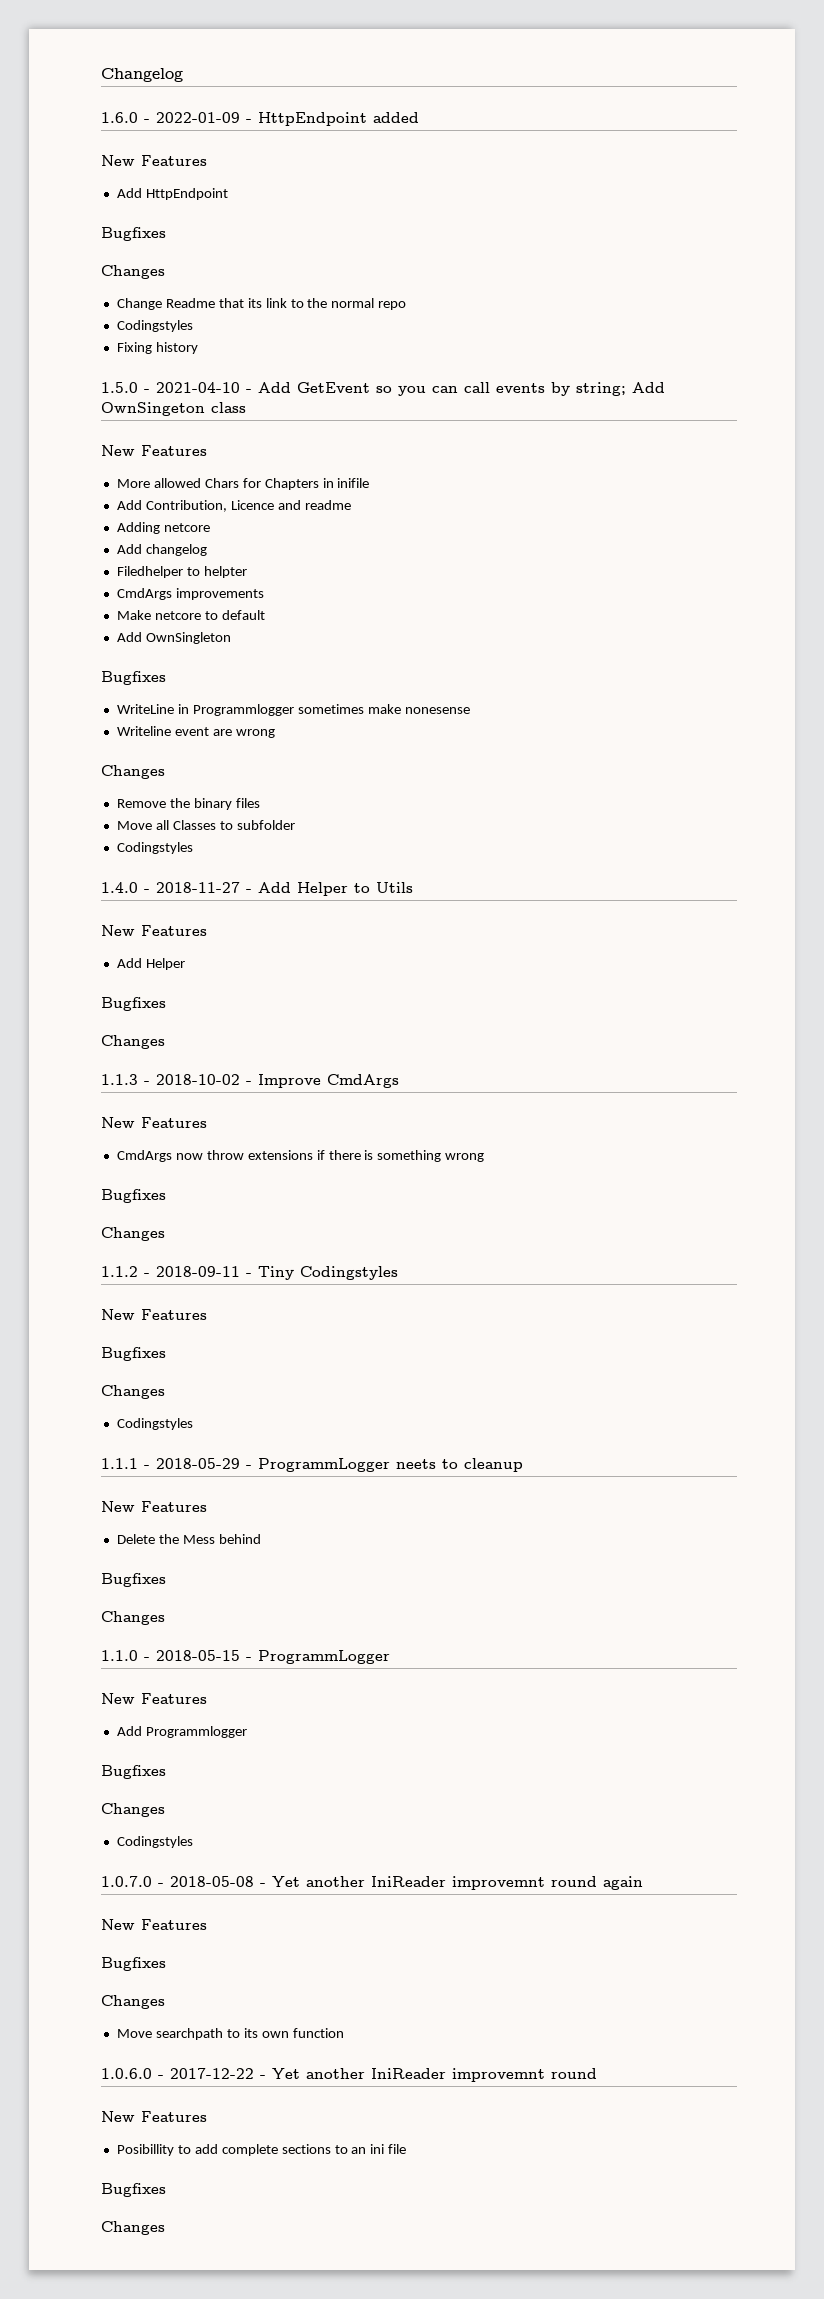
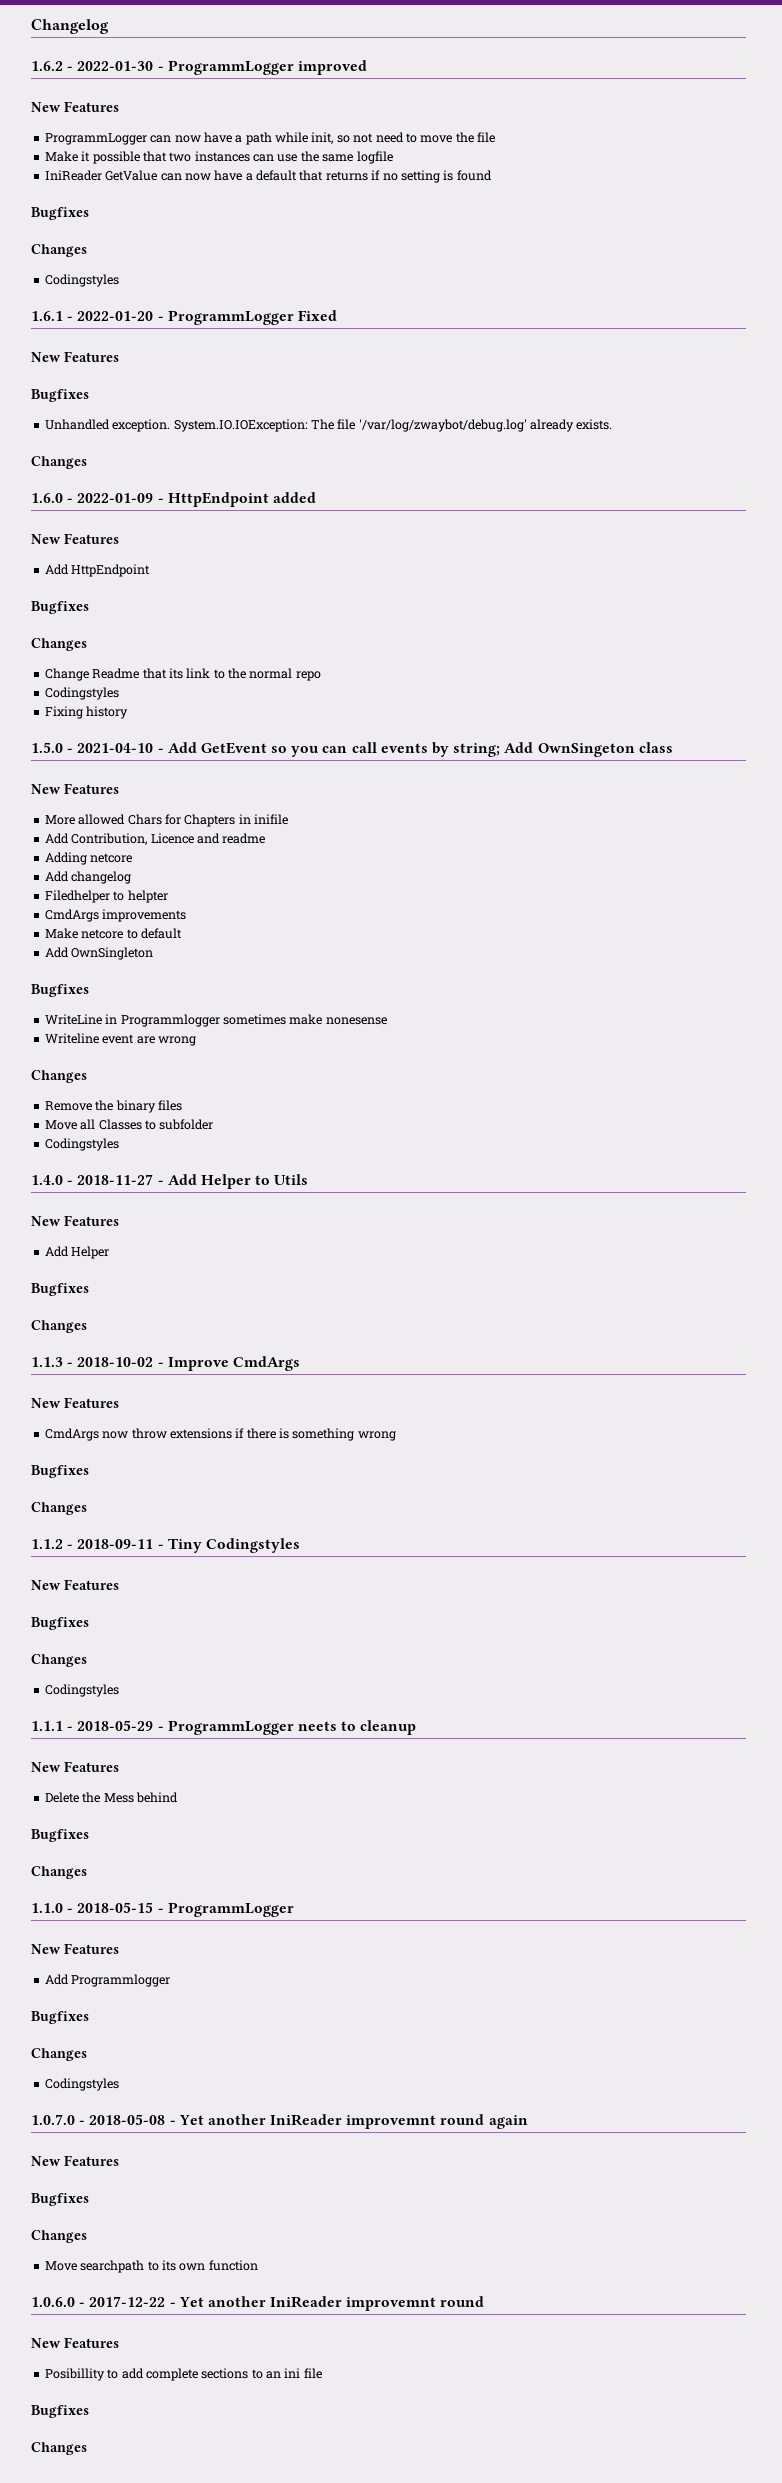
+ 1.6.2 - 2022-01-30 - ProgrammLogger improved
+ New Features
+ ProgrammLogger can now have a path while init, so not need to move the file
+ Make it possible that two instances can use the same logfile
+ IniReader GetValue can now have a default that returns if no setting is found
+ Bugfixes
+ Changes
+ Codingstyles
+ 1.6.1 - 2022-01-20 - ProgrammLogger Fixed
+ New Features
+ Bugfixes
+ Unhandled exception. System.IO.IOException: The file '/var/log/zwaybot/debug.log' already exists.
+ Changes

